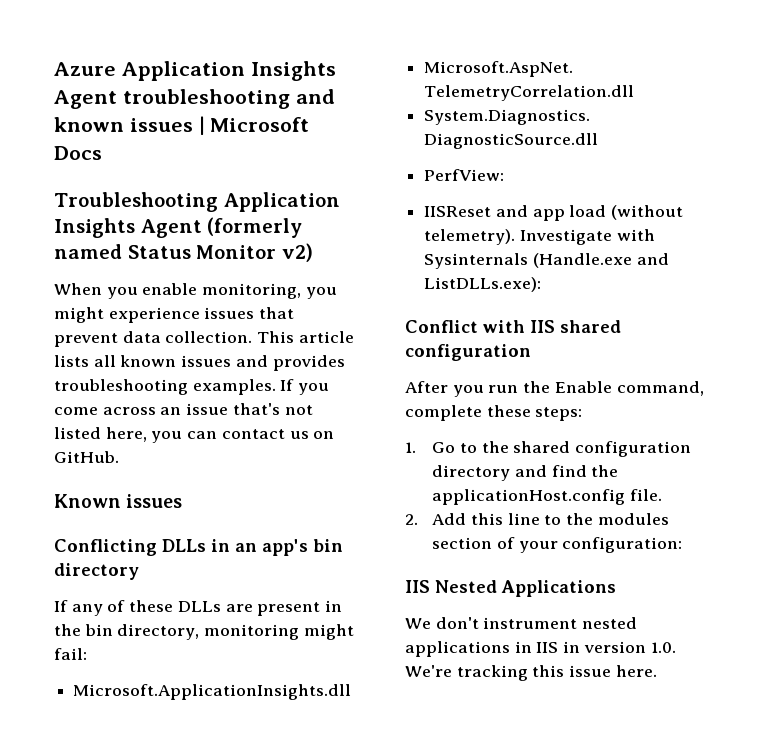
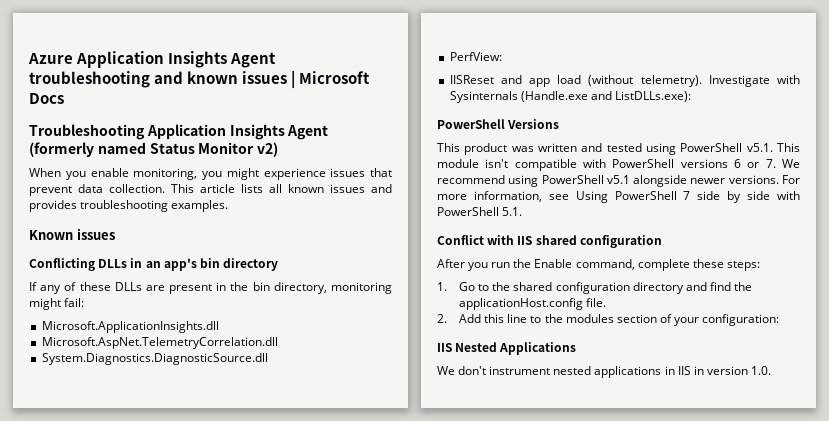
- If you come across an issue that's not listed here, you can contact us on GitHub.
+ PowerShell Versions
+ This product was written and tested using PowerShell v5.1. This module isn't compatible with PowerShell versions 6 or 7. We recommend using PowerShell v5.1 alongside newer versions. For more information, see Using PowerShell 7 side by side with PowerShell 5.1.
- We don't instrument nested applications in IIS in version 1.0. We're tracking this issue here.
+ We don't instrument nested applications in IIS in version 1.0.

